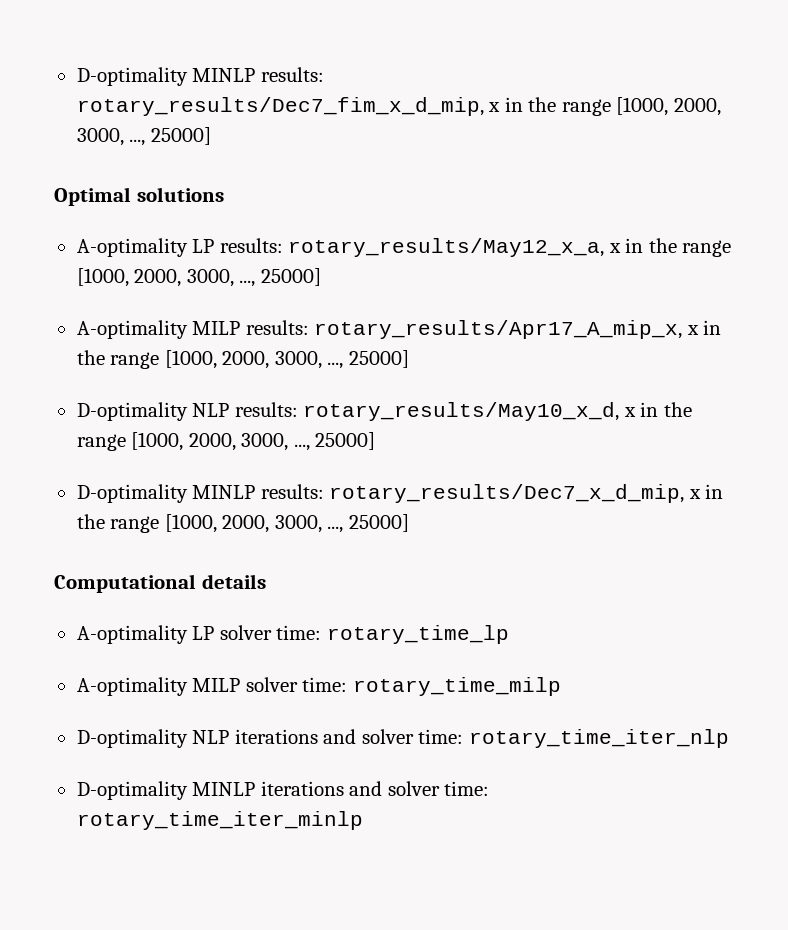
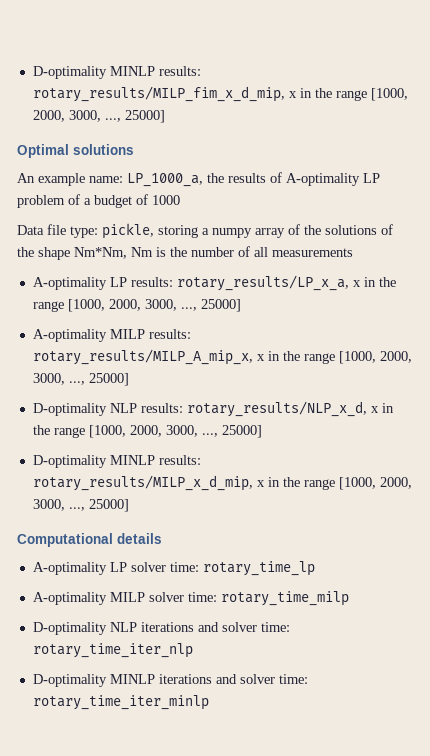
- D-optimality MINLP results: rotary_results/Dec7_fim_x_d_mip, x in the range [1000, 2000, 3000, ..., 25000]
+ D-optimality MINLP results: rotary_results/MILP_fim_x_d_mip, x in the range [1000, 2000, 3000, ..., 25000]
+ An example name: LP_1000_a, the results of A-optimality LP problem of a budget of 1000
+ Data file type: pickle, storing a numpy array of the solutions of the shape Nm*Nm, Nm is the number of all measurements
- A-optimality LP results: rotary_results/May12_x_a, x in the range [1000, 2000, 3000, ..., 25000]
+ A-optimality LP results: rotary_results/LP_x_a, x in the range [1000, 2000, 3000, ..., 25000]
- A-optimality MILP results: rotary_results/Apr17_A_mip_x, x in the range [1000, 2000, 3000, ..., 25000]
+ A-optimality MILP results: rotary_results/MILP_A_mip_x, x in the range [1000, 2000, 3000, ..., 25000]
- D-optimality NLP results: rotary_results/May10_x_d, x in the range [1000, 2000, 3000, ..., 25000]
+ D-optimality NLP results: rotary_results/NLP_x_d, x in the range [1000, 2000, 3000, ..., 25000]
- D-optimality MINLP results: rotary_results/Dec7_x_d_mip, x in the range [1000, 2000, 3000, ..., 25000]
+ D-optimality MINLP results: rotary_results/MILP_x_d_mip, x in the range [1000, 2000, 3000, ..., 25000]

